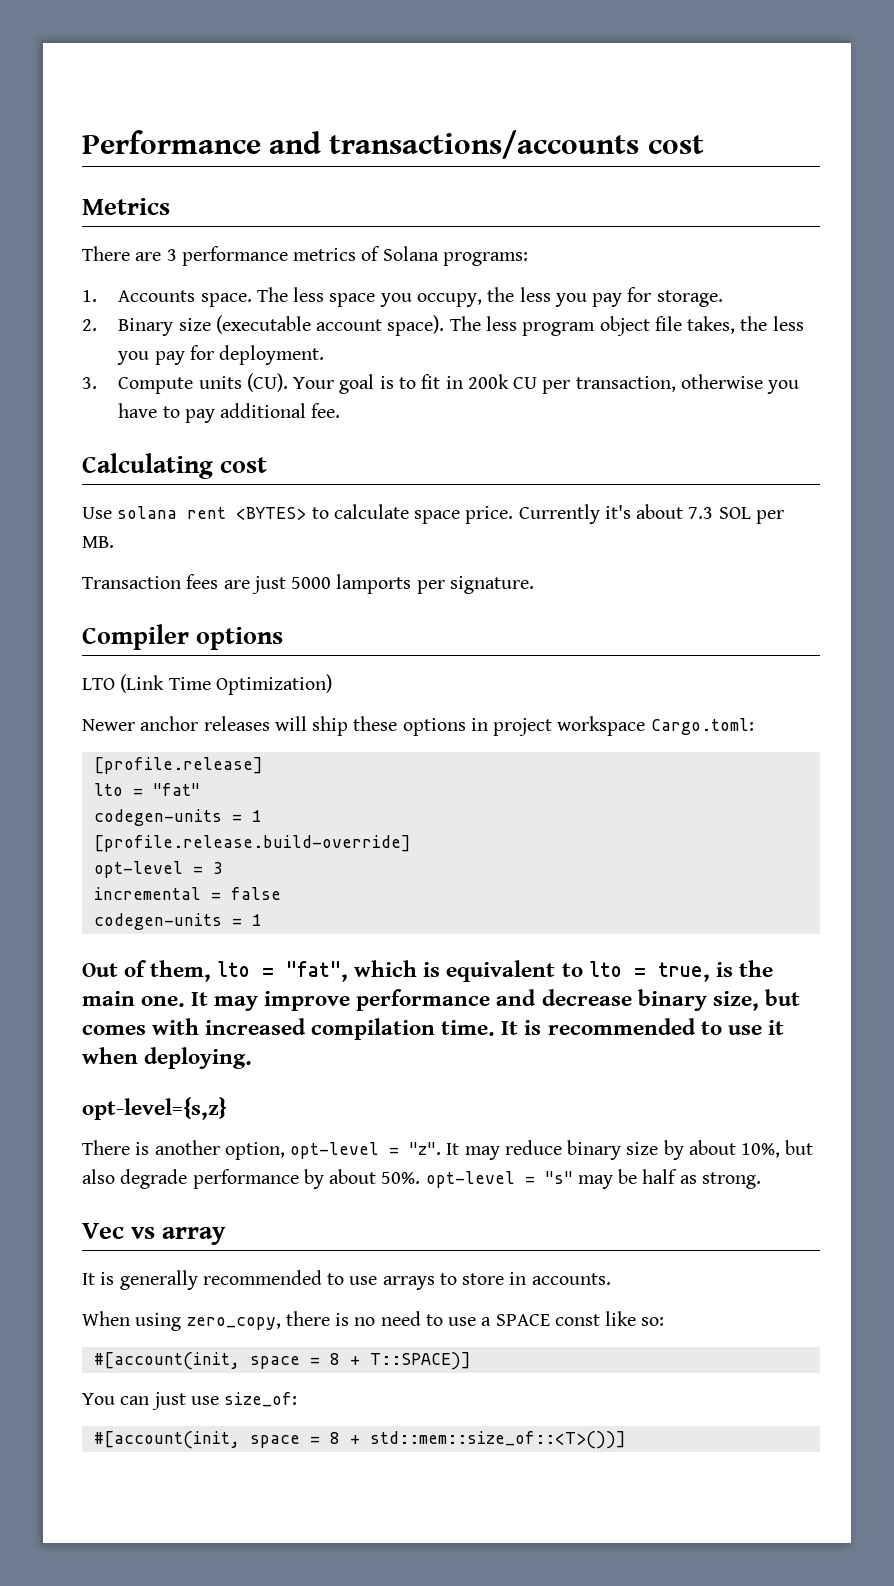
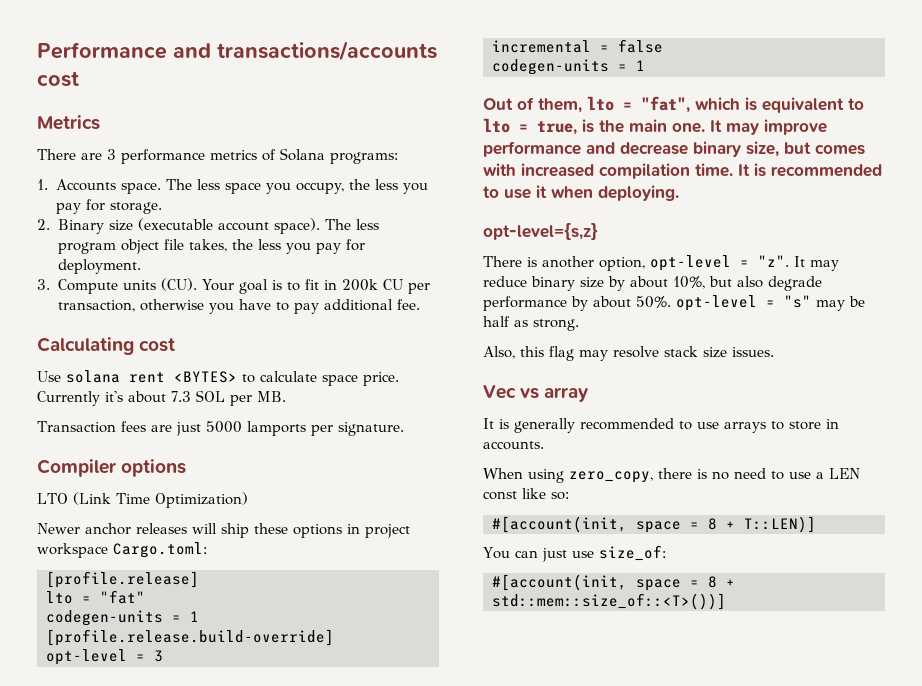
+ Also, this flag may resolve stack size issues.
- When using zero_copy, there is no need to use a SPACE const like so:
+ When using zero_copy, there is no need to use a LEN const like so:
- #[account(init, space = 8 + T::SPACE)]
+ #[account(init, space = 8 + T::LEN)]

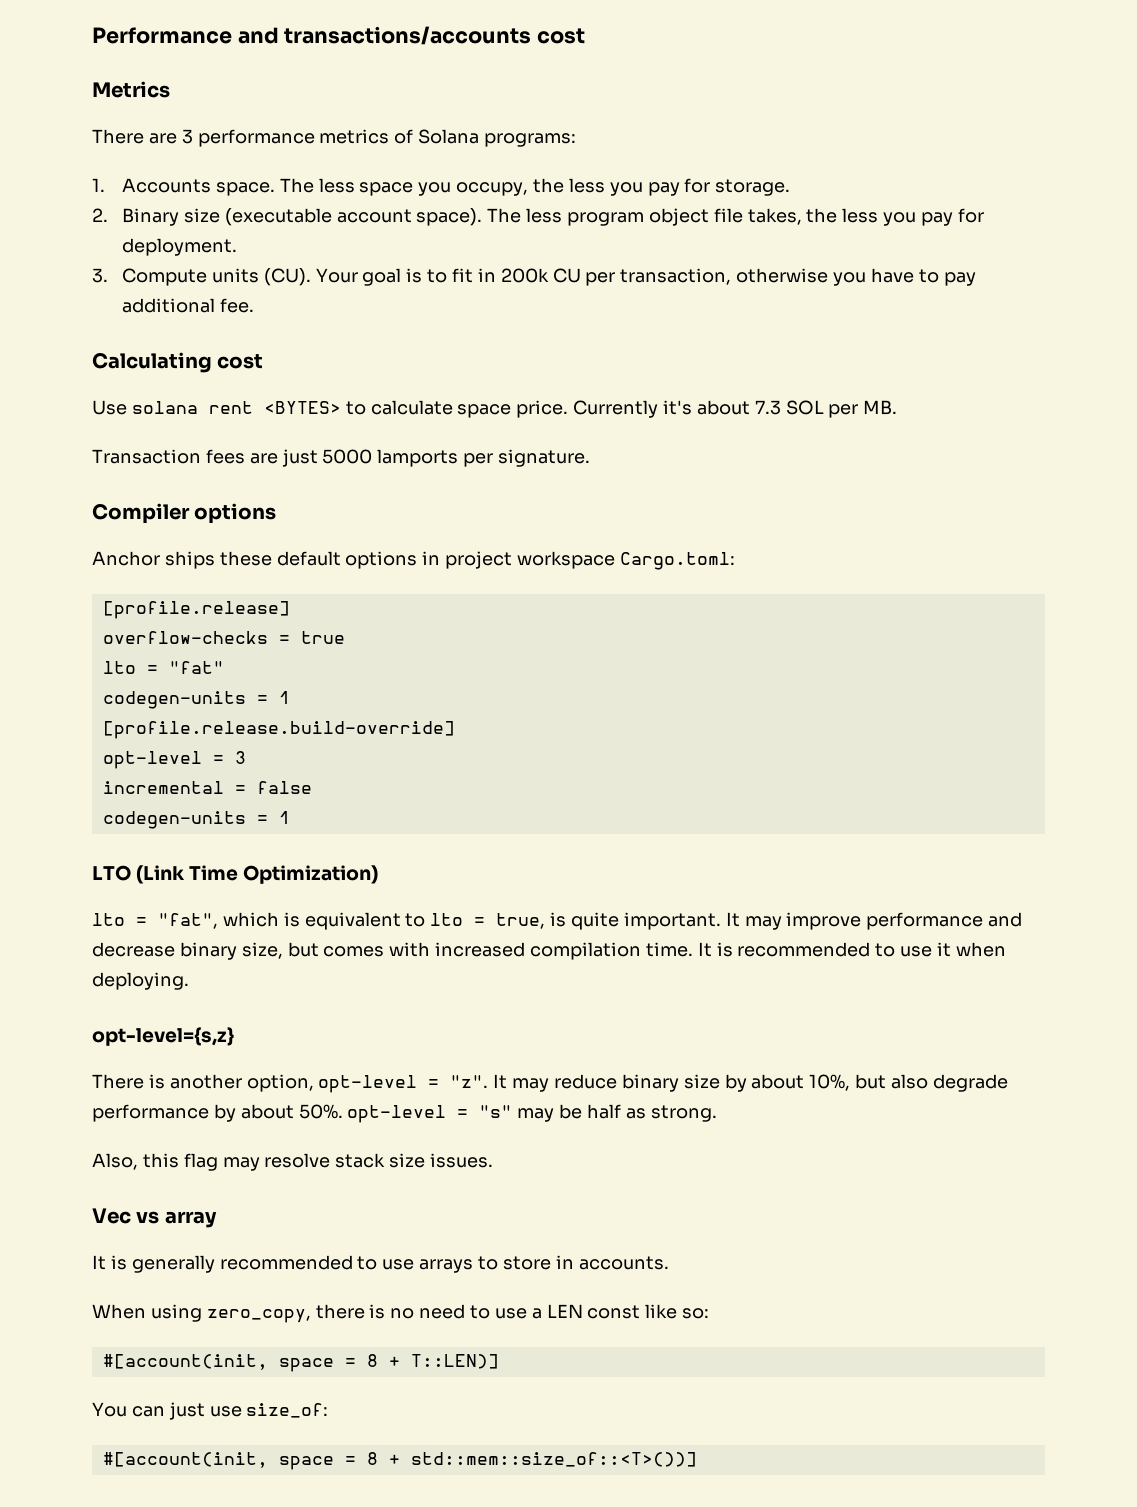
- LTO (Link Time Optimization)
- Newer anchor releases will ship these options in project workspace Cargo.toml:
+ Anchor ships these default options in project workspace Cargo.toml:
+ overflow-checks = true
- Out of them, lto = "fat", which is equivalent to lto = true, is the main one.
+ LTO (Link Time Optimization)
+ lto = "fat", which is equivalent to lto = true, is quite important.

